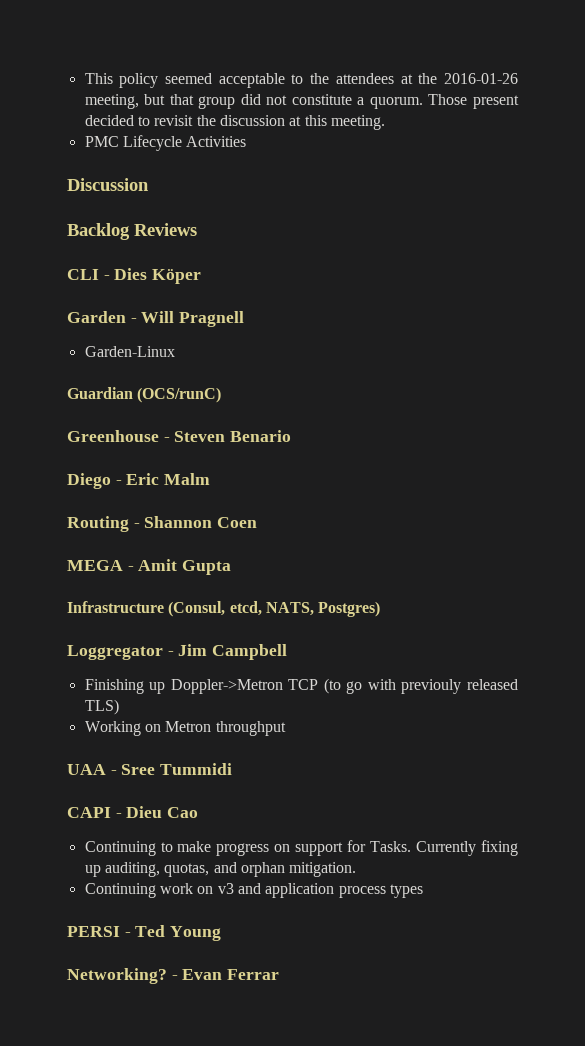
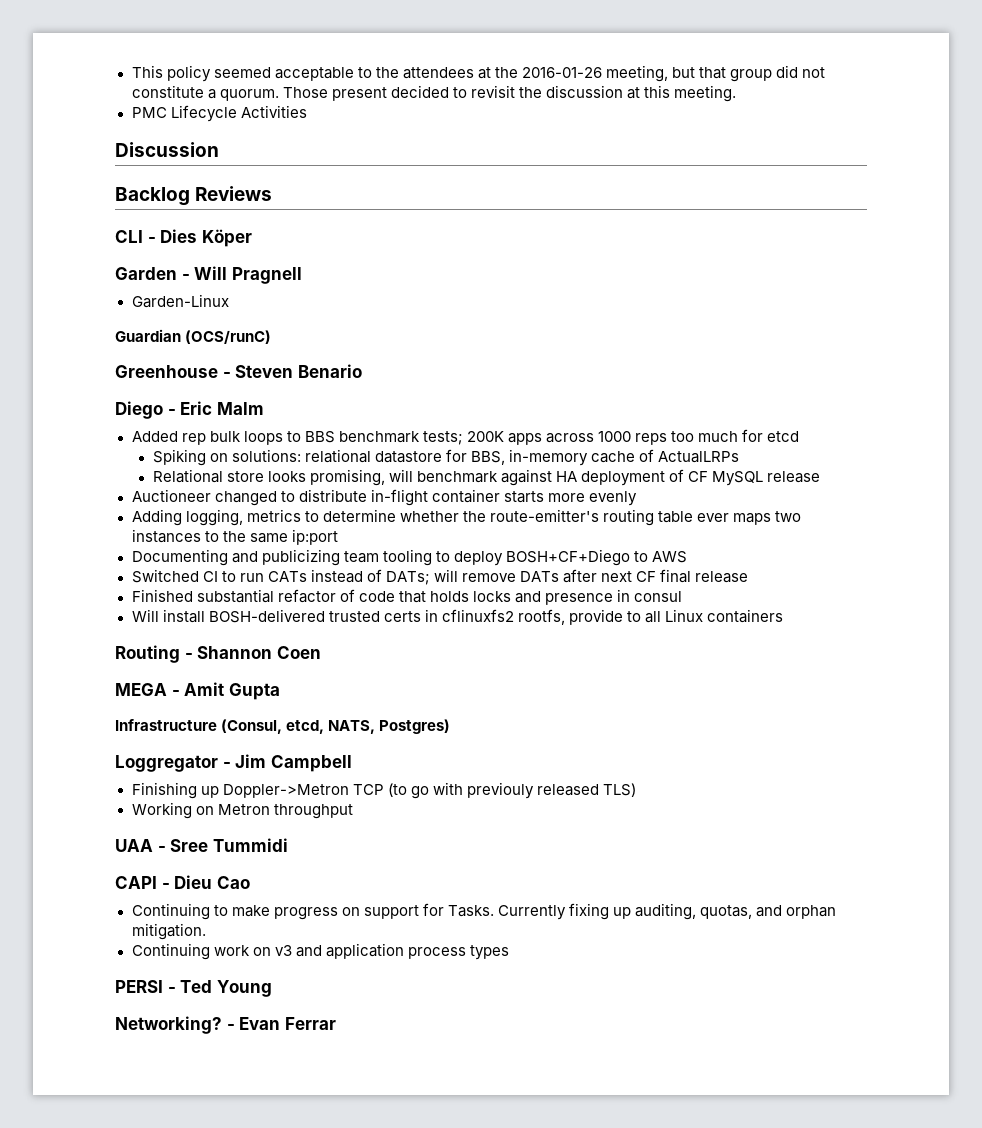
+ Added rep bulk loops to BBS benchmark tests; 200K apps across 1000 reps too much for etcd
+ Spiking on solutions: relational datastore for BBS, in-memory cache of ActualLRPs
+ Relational store looks promising, will benchmark against HA deployment of CF MySQL release
+ Auctioneer changed to distribute in-flight container starts more evenly
+ Adding logging, metrics to determine whether the route-emitter's routing table ever maps two instances to the same ip:port
+ Documenting and publicizing team tooling to deploy BOSH+CF+Diego to AWS
+ Switched CI to run CATs instead of DATs; will remove DATs after next CF final release
+ Finished substantial refactor of code that holds locks and presence in consul
+ Will install BOSH-delivered trusted certs in cflinuxfs2 rootfs, provide to all Linux containers

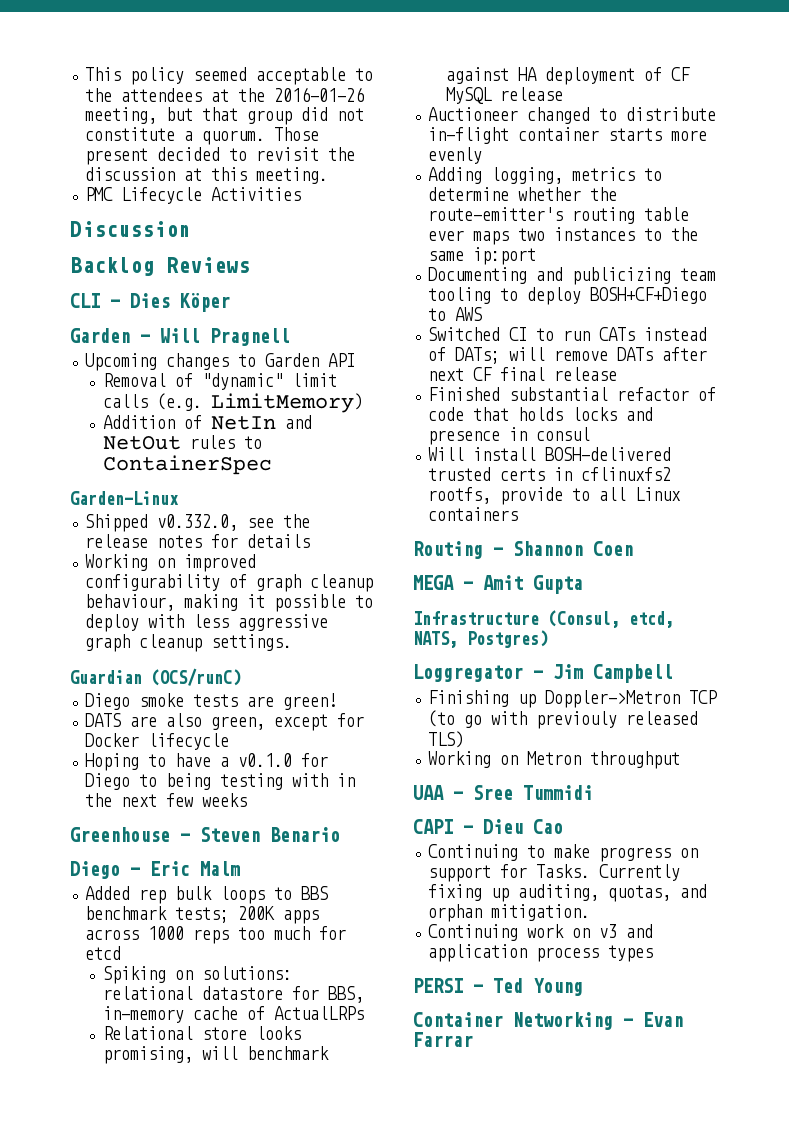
+ Upcoming changes to Garden API
+ Removal of "dynamic" limit calls (e.g. LimitMemory)
+ Addition of NetIn and NetOut rules to ContainerSpec
  Garden-Linux
+ Shipped v0.332.0, see the release notes for details
+ Working on improved configurability of graph cleanup behaviour, making it possible to deploy with less aggressive graph cleanup settings.
  Guardian (OCS/runC)
+ Diego smoke tests are green!
+ DATS are also green, except for Docker lifecycle
+ Hoping to have a v0.1.0 for Diego to being testing with in the next few weeks
- Networking? - Evan Ferrar
+ Container Networking - Evan Farrar

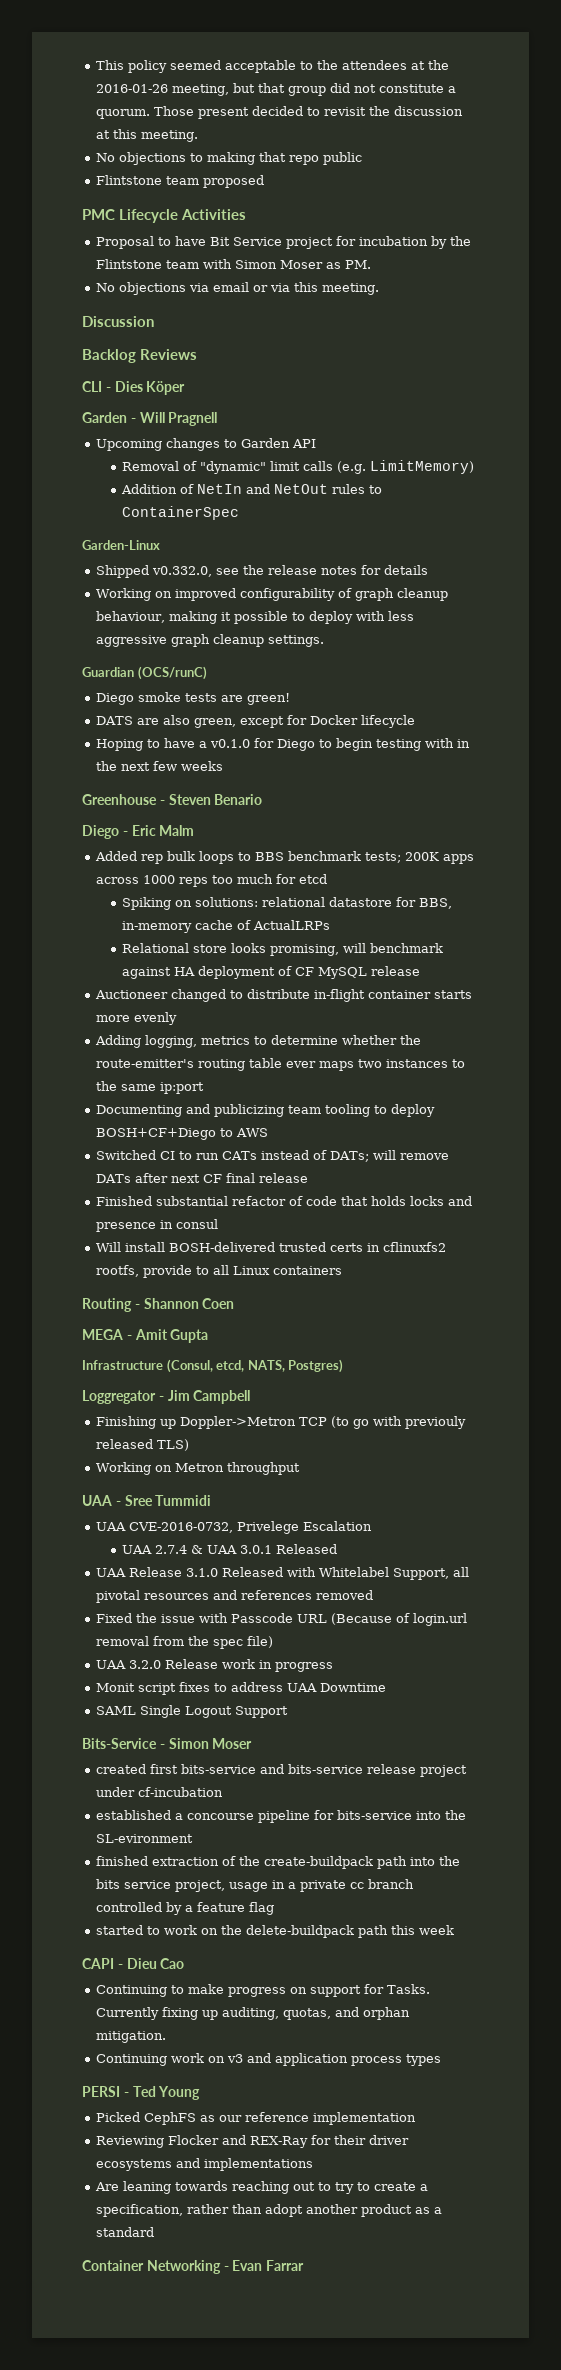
+ No objections to making that repo public
+ Flintstone team proposed
  PMC Lifecycle Activities
+ Proposal to have Bit Service project for incubation by the Flintstone team with Simon Moser as PM.
+ No objections via email or via this meeting.
- Hoping to have a v0.1.0 for Diego to being testing with in the next few weeks
+ Hoping to have a v0.1.0 for Diego to begin testing with in the next few weeks
+ UAA CVE-2016-0732, Privelege Escalation
+ UAA 2.7.4 & UAA 3.0.1 Released
+ UAA Release 3.1.0 Released with Whitelabel Support, all pivotal resources and references removed
+ Fixed the issue with Passcode URL (Because of login.url removal from the spec file)
+ UAA 3.2.0 Release work in progress
+ Monit script fixes to address UAA Downtime
+ SAML Single Logout Support
+ Bits-Service - Simon Moser
+ created first bits-service and bits-service release project under cf-incubation
+ established a concourse pipeline for bits-service into the SL-evironment
+ finished extraction of the create-buildpack path into the bits service project, usage in a private cc branch controlled by a feature flag
+ started to work on the delete-buildpack path this week
+ Picked CephFS as our reference implementation
+ Reviewing Flocker and REX-Ray for their driver ecosystems and implementations
+ Are leaning towards reaching out to try to create a specification, rather than adopt another product as a standard

